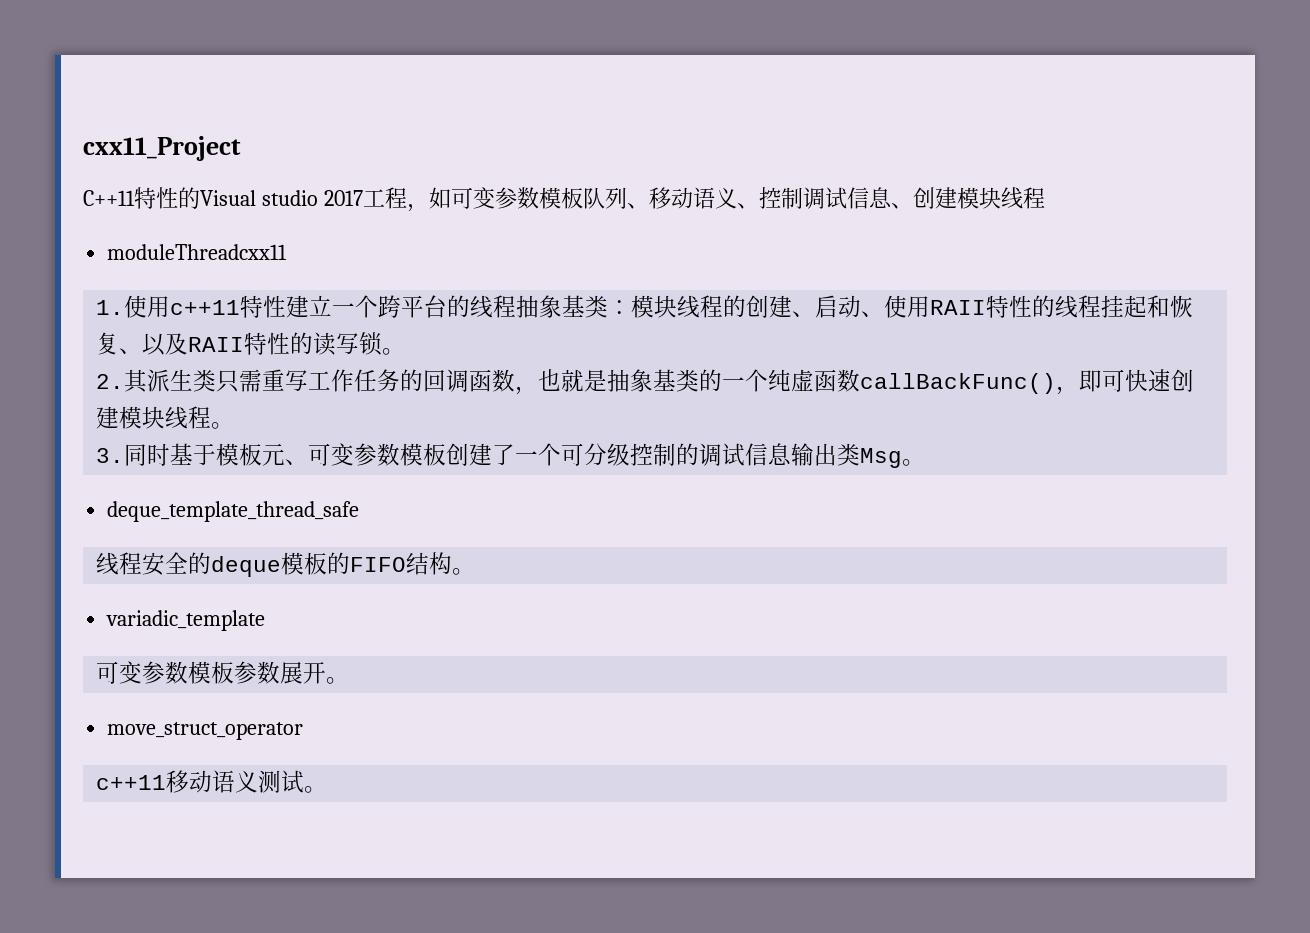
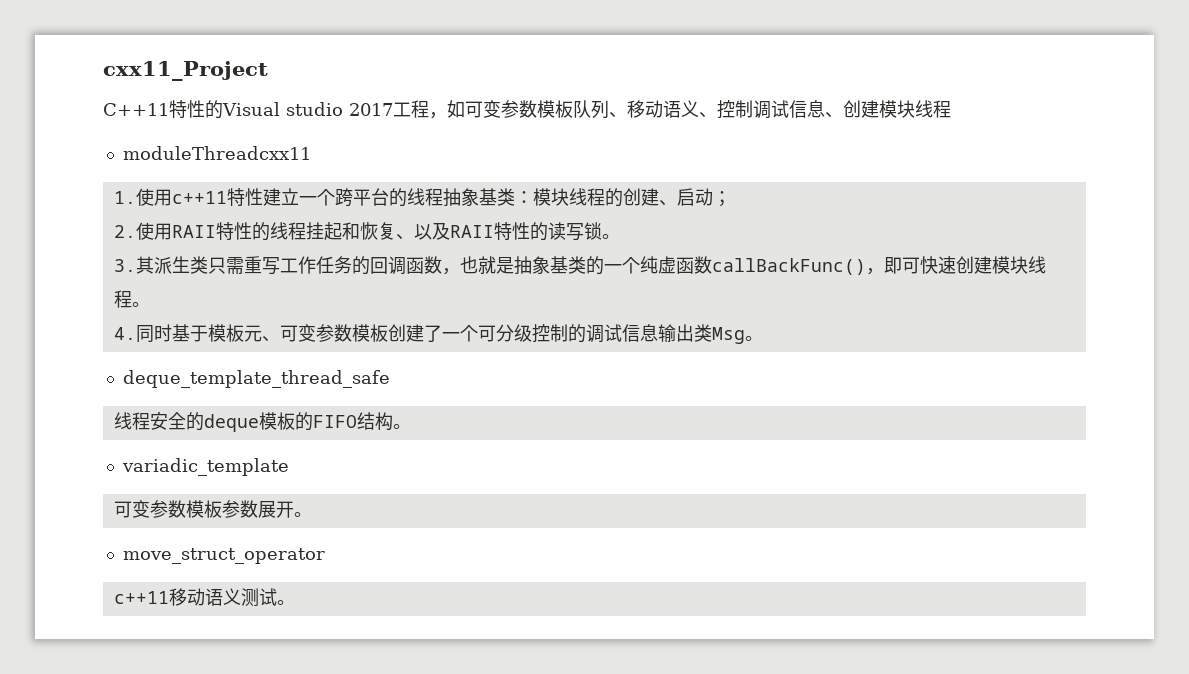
- 1.使用c++11特性建立一个跨平台的线程抽象基类：模块线程的创建、启动、使用RAII特性的线程挂起和恢复、以及RAII特性的读写锁。
+ 1.使用c++11特性建立一个跨平台的线程抽象基类：模块线程的创建、启动；
+ 2.使用RAII特性的线程挂起和恢复、以及RAII特性的读写锁。
- 2.其派生类只需重写工作任务的回调函数，也就是抽象基类的一个纯虚函数callBackFunc()，即可快速创建模块线程。
+ 3.其派生类只需重写工作任务的回调函数，也就是抽象基类的一个纯虚函数callBackFunc()，即可快速创建模块线程。
- 3.同时基于模板元、可变参数模板创建了一个可分级控制的调试信息输出类Msg。
+ 4.同时基于模板元、可变参数模板创建了一个可分级控制的调试信息输出类Msg。

